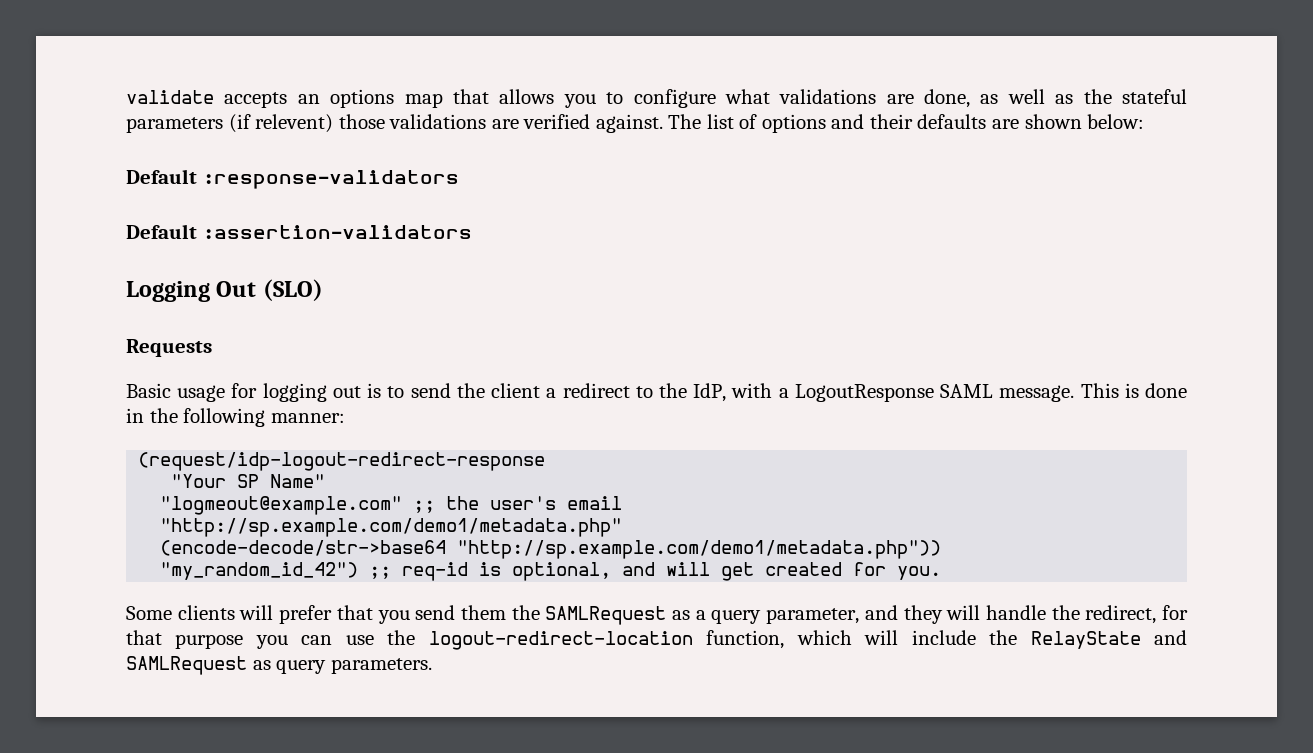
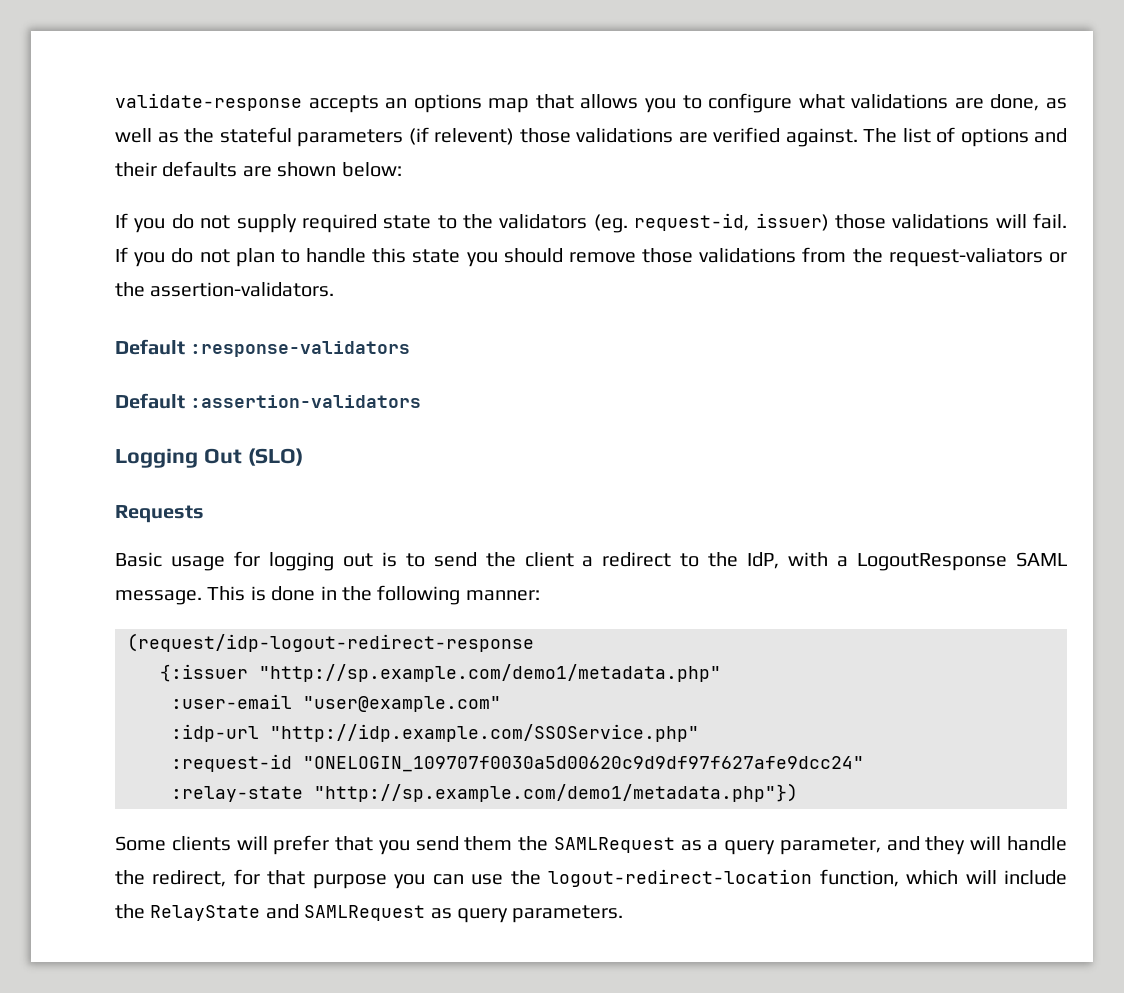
- validate accepts an options map that allows you to configure what validations are done, as well as the stateful parameters (if relevent) those validations are verified against.
+ validate-response accepts an options map that allows you to configure what validations are done, as well as the stateful parameters (if relevent) those validations are verified against.
+ If you do not supply required state to the validators (eg. request-id, issuer) those validations will fail. If you do not plan to handle this state you should remove those validations from the request-valiators or the assertion-validators.
- "Your SP Name"
- "logmeout@example.com" ;; the user's email
- "http://sp.example.com/demo1/metadata.php"
- (encode-decode/str->base64 "http://sp.example.com/demo1/metadata.php"))
- "my_random_id_42") ;; req-id is optional, and will get created for you.
+ {:issuer "http://sp.example.com/demo1/metadata.php"
+ :user-email "user@example.com"
+ :idp-url "http://idp.example.com/SSOService.php"
+ :request-id "ONELOGIN_109707f0030a5d00620c9d9df97f627afe9dcc24"
+ :relay-state "http://sp.example.com/demo1/metadata.php"})

